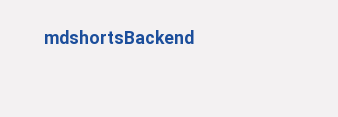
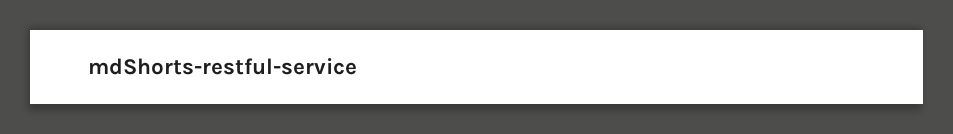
- mdshortsBackend
+ mdShorts-restful-service

